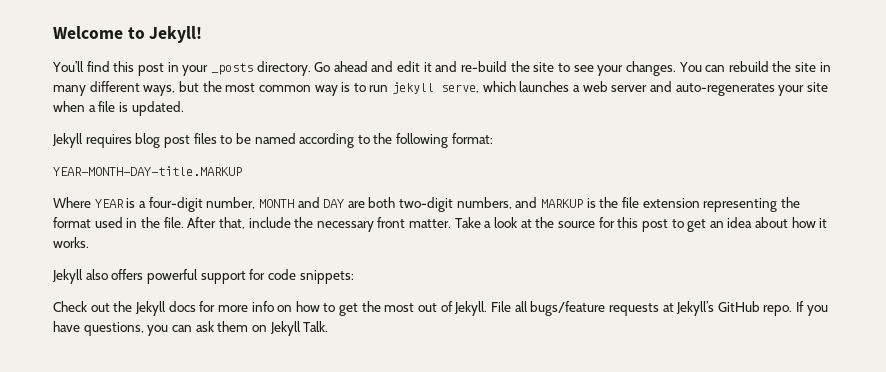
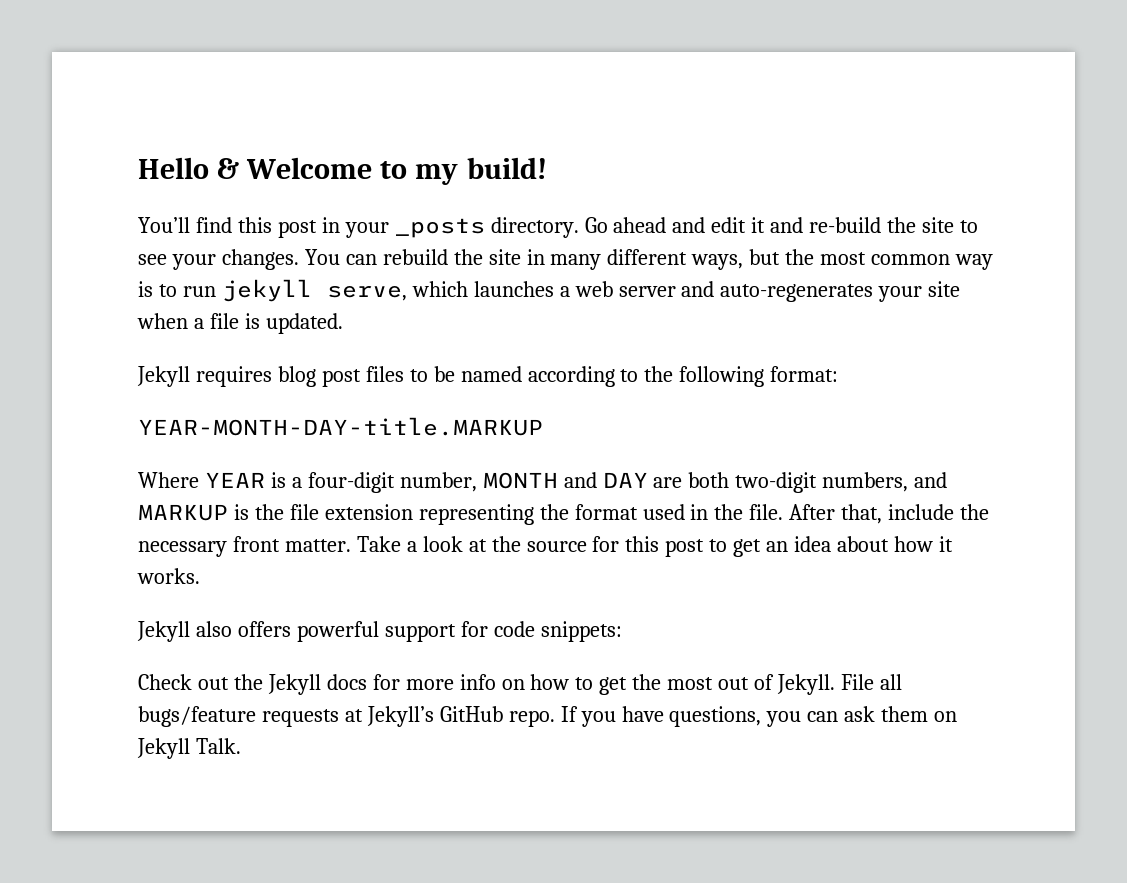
- Welcome to Jekyll!
+ Hello & Welcome to my build!

